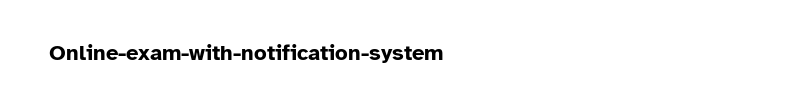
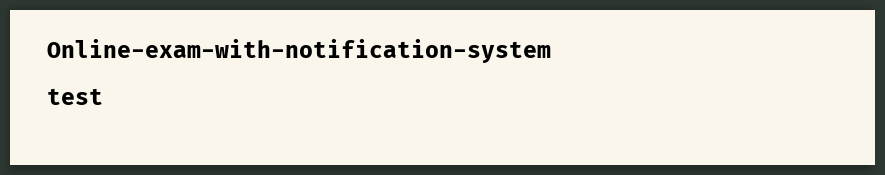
+ test

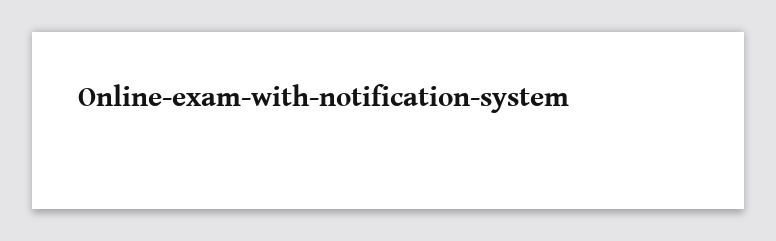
- test

